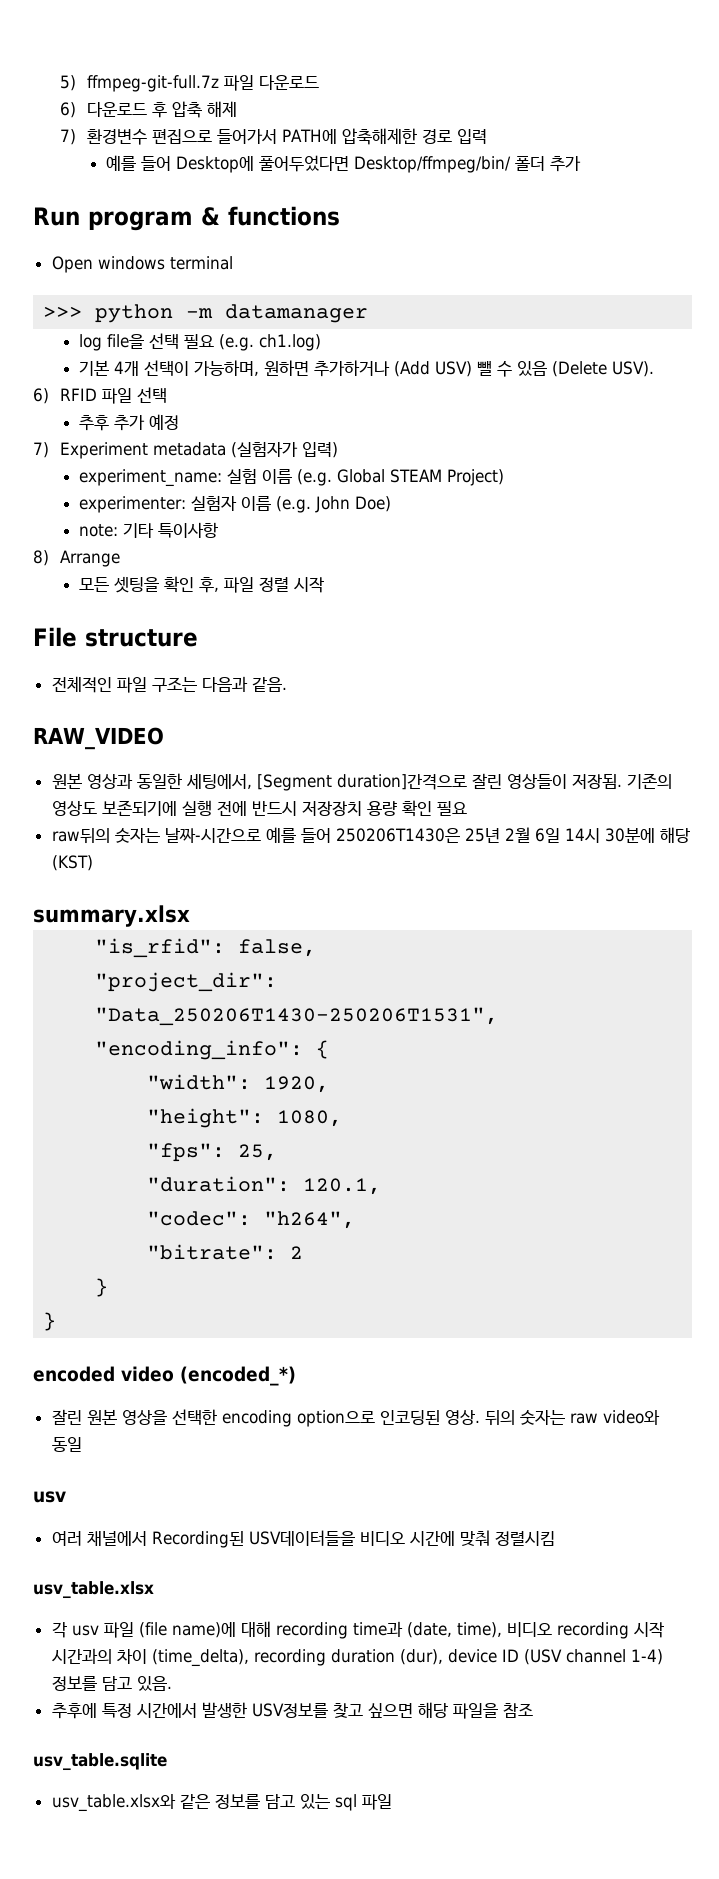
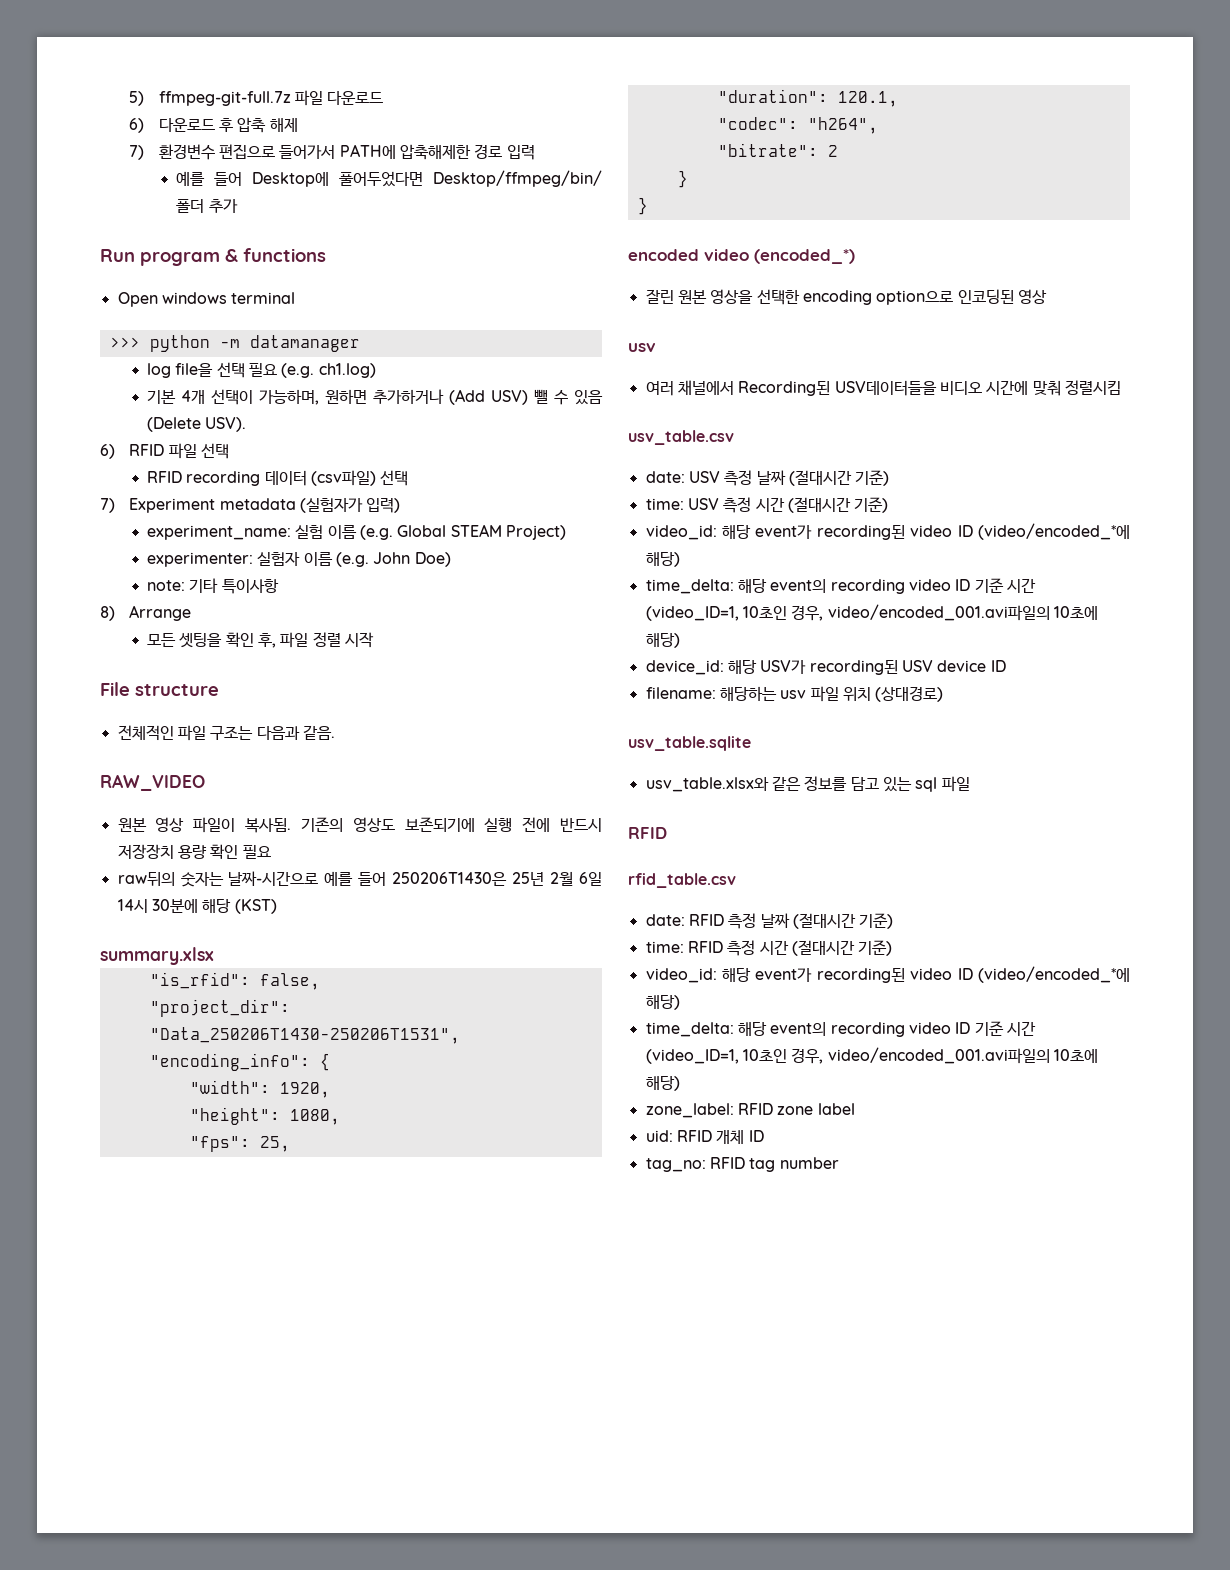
- 추후 추가 예정
+ RFID recording 데이터 (csv파일) 선택
- 원본 영상과 동일한 세팅에서, [Segment duration]간격으로 잘린 영상들이 저장됨.
+ 원본 영상 파일이 복사됨.
- 잘린 원본 영상을 선택한 encoding option으로 인코딩된 영상. 뒤의 숫자는 raw video와 동일
+ 잘린 원본 영상을 선택한 encoding option으로 인코딩된 영상
- usv_table.xlsx
- 각 usv 파일 (file name)에 대해 recording time과 (date, time), 비디오 recording 시작 시간과의 차이 (time_delta), recording duration (dur), device ID (USV channel 1-4) 정보를 담고 있음.
- 추후에 특정 시간에서 발생한 USV정보를 찾고 싶으면 해당 파일을 참조
+ usv_table.csv
+ date: USV 측정 날짜 (절대시간 기준)
+ time: USV 측정 시간 (절대시간 기준)
+ video_id: 해당 event가 recording된 video ID (video/encoded_*에 해당)
+ time_delta: 해당 event의 recording video ID 기준 시간 (video_ID=1, 10초인 경우, video/encoded_001.avi파일의 10초에 해당)
+ device_id: 해당 USV가 recording된 USV device ID
+ filename: 해당하는 usv 파일 위치 (상대경로)
  usv_table.xlsx와 같은 정보를 담고 있는 sql 파일
+ RFID
+ rfid_table.csv
+ date: RFID 측정 날짜 (절대시간 기준)
+ time: RFID 측정 시간 (절대시간 기준)
+ video_id: 해당 event가 recording된 video ID (video/encoded_*에 해당)
+ time_delta: 해당 event의 recording video ID 기준 시간 (video_ID=1, 10초인 경우, video/encoded_001.avi파일의 10초에 해당)
+ zone_label: RFID zone label
+ uid: RFID 개체 ID
+ tag_no: RFID tag number

